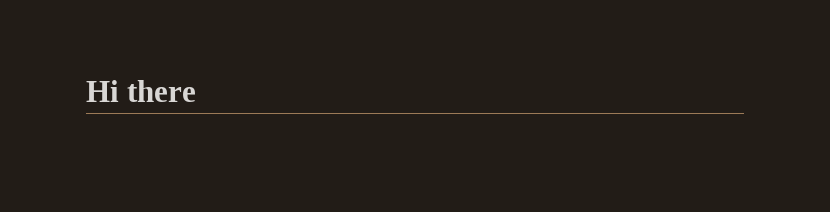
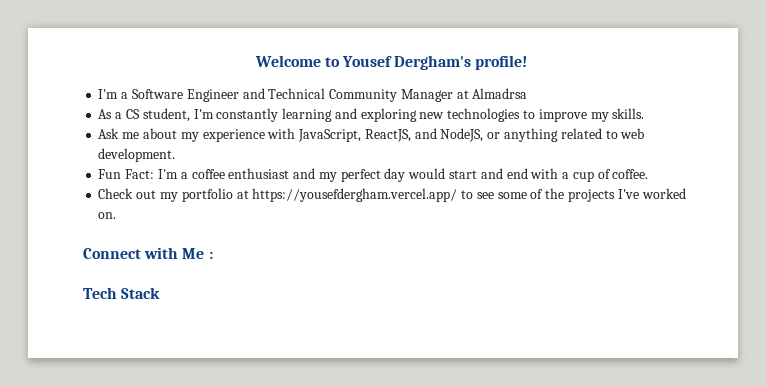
- Hi there
+ Welcome to Yousef Dergham's profile!
+ I'm a Software Engineer and Technical Community Manager at Almadrsa
+ As a CS student, I'm constantly learning and exploring new technologies to improve my skills.
+ Ask me about my experience with JavaScript, ReactJS, and NodeJS, or anything related to web development.
+ Fun Fact: I'm a coffee enthusiast and my perfect day would start and end with a cup of coffee.
+ Check out my portfolio at https://yousefdergham.vercel.app/ to see some of the projects I've worked on.
+ Connect with Me :
+ Tech Stack

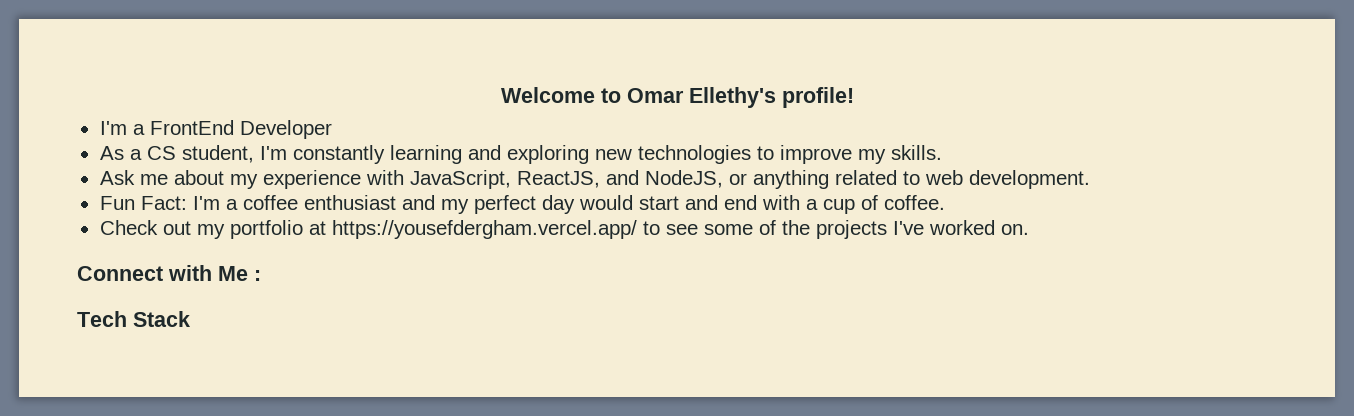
- Welcome to Yousef Dergham's profile!
+ Welcome to Omar Ellethy's profile!
- I'm a Software Engineer and Technical Community Manager at Almadrsa
+ I'm a FrontEnd Developer

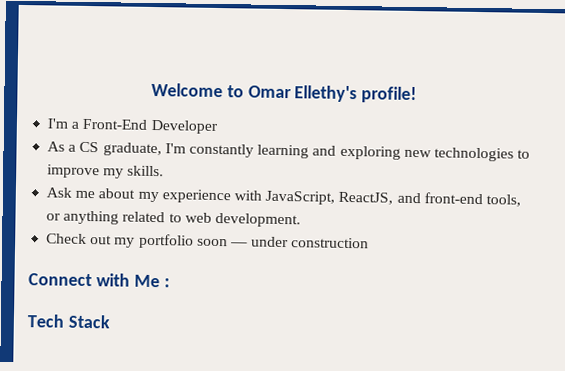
- I'm a FrontEnd Developer
+ I'm a Front-End Developer
- As a CS student, I'm constantly learning and exploring new technologies to improve my skills.
+ As a CS graduate, I'm constantly learning and exploring new technologies to improve my skills.
- Ask me about my experience with JavaScript, ReactJS, and NodeJS, or anything related to web development.
+ Ask me about my experience with JavaScript, ReactJS, and front-end tools, or anything related to web development.
- Fun Fact: I'm a coffee enthusiast and my perfect day would start and end with a cup of coffee.
- Check out my portfolio at https://yousefdergham.vercel.app/ to see some of the projects I've worked on.
+ Check out my portfolio soon — under construction

